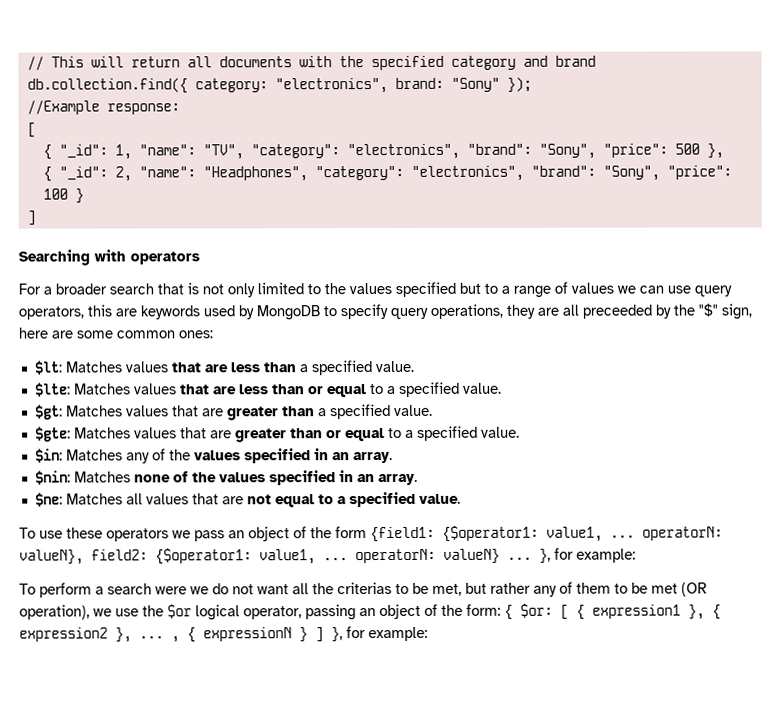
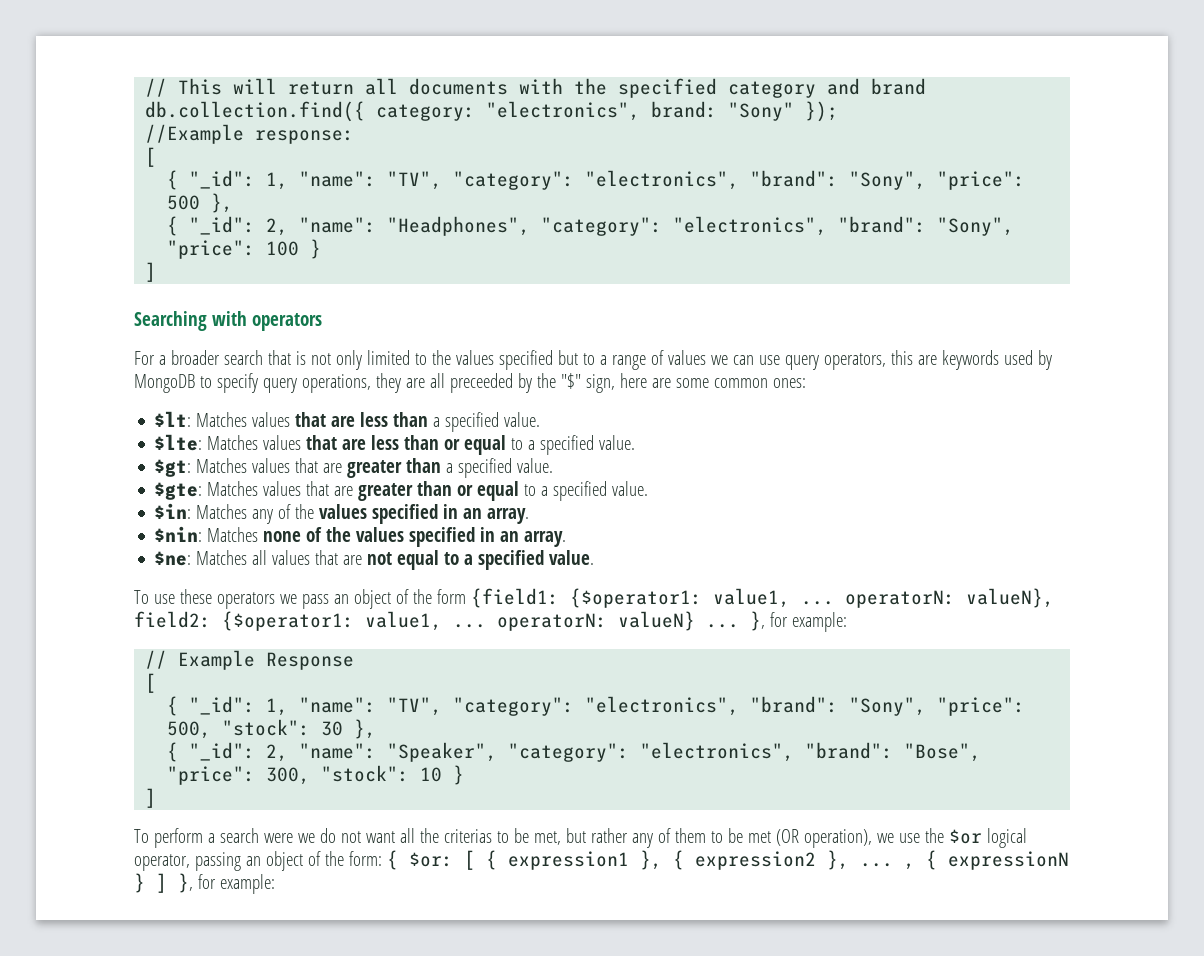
+ // Example Response
+ [
+ { "_id": 1, "name": "TV", "category": "electronics", "brand": "Sony", "price": 500, "stock": 30 },
+ { "_id": 2, "name": "Speaker", "category": "electronics", "brand": "Bose", "price": 300, "stock": 10 }
+ ]

